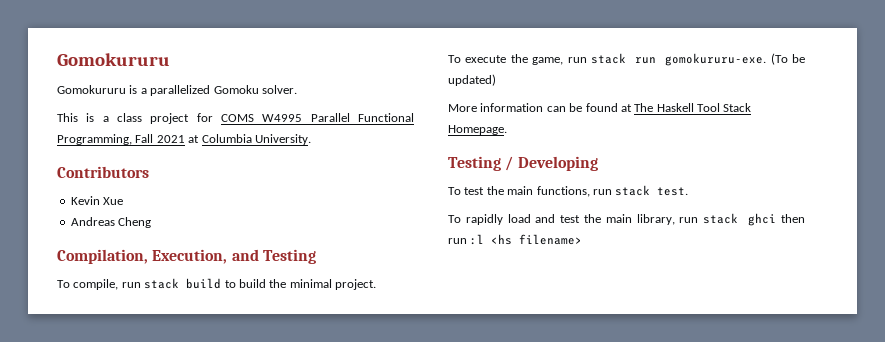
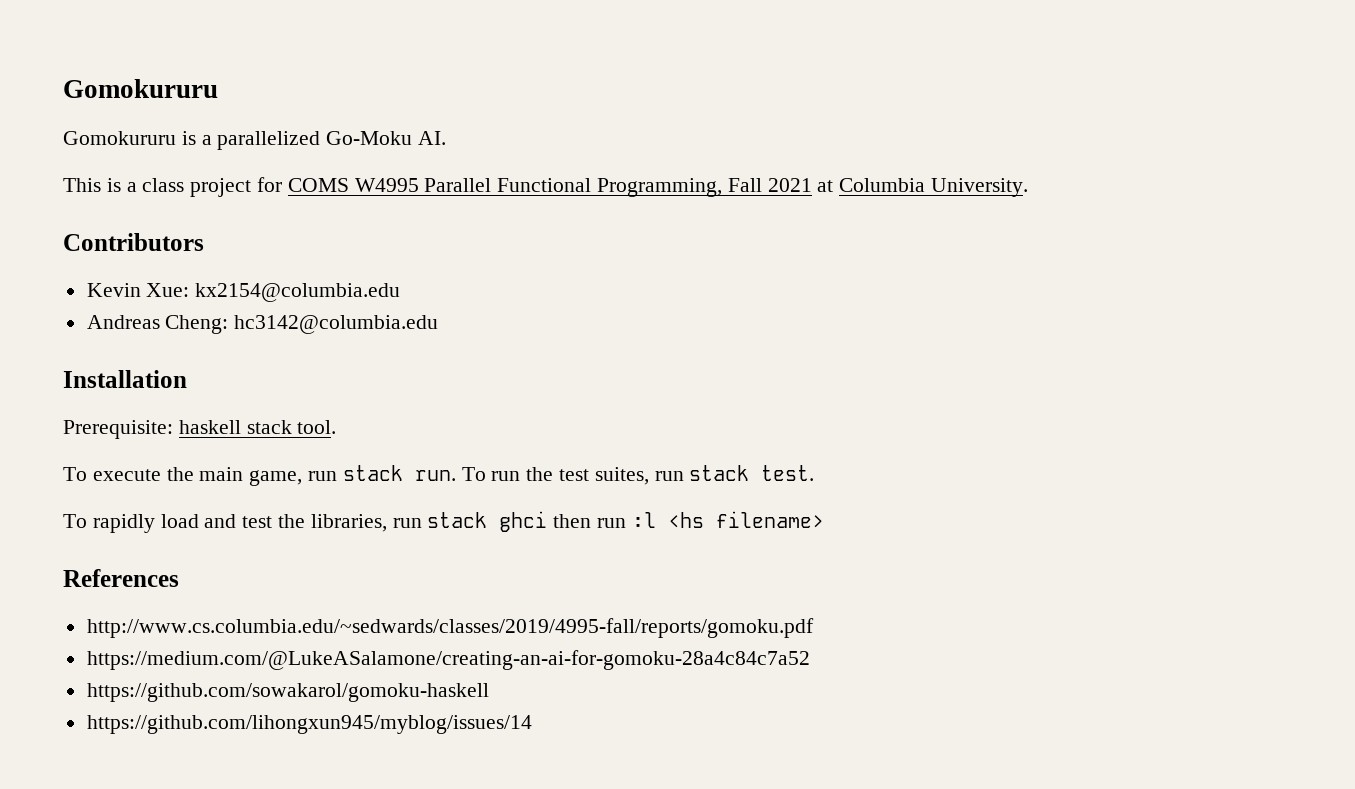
- Gomokururu is a parallelized Gomoku solver.
+ Gomokururu is a parallelized Go-Moku AI.
- Kevin Xue
+ Kevin Xue: kx2154@columbia.edu
- Andreas Cheng
- Compilation, Execution, and Testing
- To compile, run stack build to build the minimal project.
+ Andreas Cheng: hc3142@columbia.edu
+ Installation
+ Prerequisite: haskell stack tool.
- To execute the game, run stack run gomokururu-exe. (To be updated)
- More information can be found at The Haskell Tool Stack Homepage.
- Testing / Developing
- To test the main functions, run stack test.
+ To execute the main game, run stack run. To run the test suites, run stack test.
- To rapidly load and test the main library, run stack ghci then run :l <hs filename>
+ To rapidly load and test the libraries, run stack ghci then run :l <hs filename>
+ References
+ http://www.cs.columbia.edu/~sedwards/classes/2019/4995-fall/reports/gomoku.pdf
+ https://medium.com/@LukeASalamone/creating-an-ai-for-gomoku-28a4c84c7a52
+ https://github.com/sowakarol/gomoku-haskell
+ https://github.com/lihongxun945/myblog/issues/14

